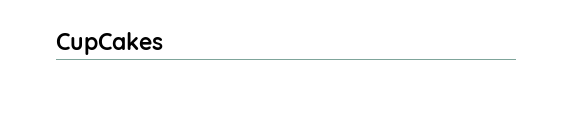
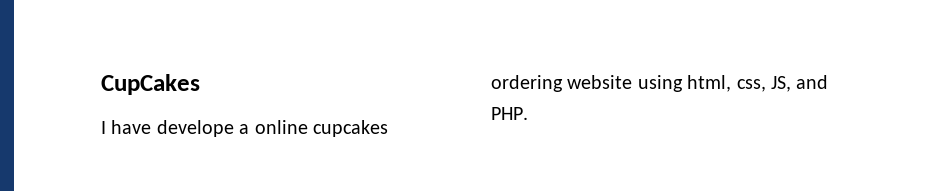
+ I have develope a online cupcakes ordering website using html, css, JS, and PHP.

